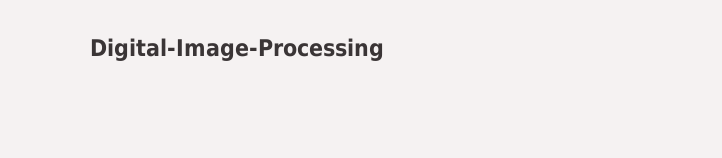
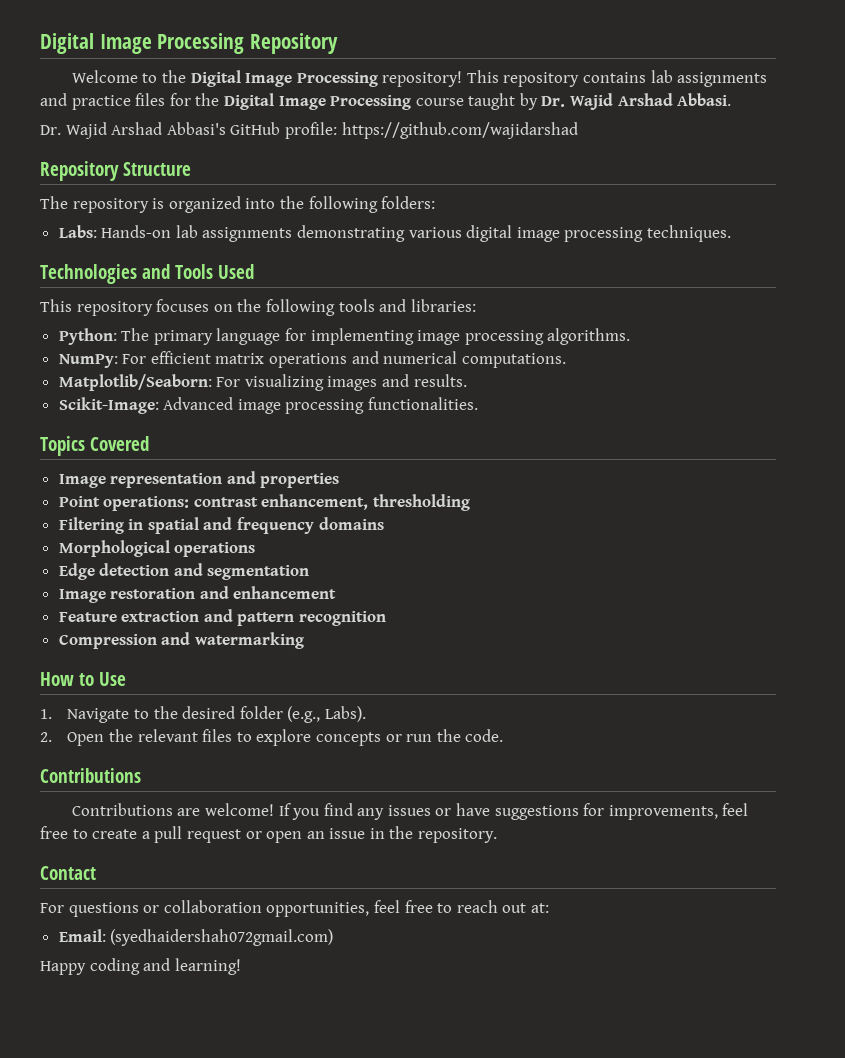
- Digital-Image-Processing
+ Digital Image Processing Repository
+ Welcome to the Digital Image Processing repository! This repository contains lab assignments and practice files for the Digital Image Processing course taught by Dr. Wajid Arshad Abbasi.
+ Dr. Wajid Arshad Abbasi's GitHub profile: https://github.com/wajidarshad
+ Repository Structure
+ The repository is organized into the following folders:
+ Labs: Hands-on lab assignments demonstrating various digital image processing techniques.
+ Technologies and Tools Used
+ This repository focuses on the following tools and libraries:
+ Python: The primary language for implementing image processing algorithms.
+ NumPy: For efficient matrix operations and numerical computations.
+ Matplotlib/Seaborn: For visualizing images and results.
+ Scikit-Image: Advanced image processing functionalities.
+ Topics Covered
+ Image representation and properties
+ Point operations: contrast enhancement, thresholding
+ Filtering in spatial and frequency domains
+ Morphological operations
+ Edge detection and segmentation
+ Image restoration and enhancement
+ Feature extraction and pattern recognition
+ Compression and watermarking
+ How to Use
+ 1. Navigate to the desired folder (e.g., Labs).
+ 2. Open the relevant files to explore concepts or run the code.
+ Contributions
+ Contributions are welcome! If you find any issues or have suggestions for improvements, feel free to create a pull request or open an issue in the repository.
+ Contact
+ For questions or collaboration opportunities, feel free to reach out at:
+ Email: (syedhaidershah072gmail.com)
+ Happy coding and learning!

